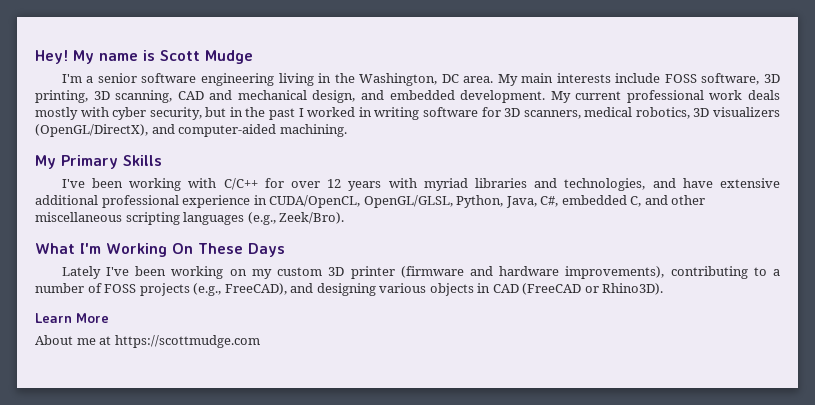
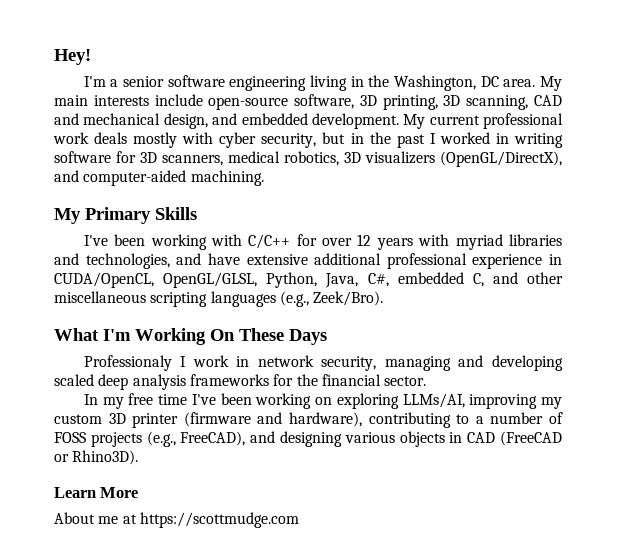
- My name is Scott Mudge
- My main interests include FOSS software, 3D printing, 3D scanning, CAD and mechanical design, and embedded development.
+ My main interests include open-source software, 3D printing, 3D scanning, CAD and mechanical design, and embedded development.
- Lately I've been working on my custom 3D printer (firmware and hardware improvements), contributing to a number of FOSS projects (e.g., FreeCAD), and designing various objects in CAD (FreeCAD or Rhino3D).
+ Professionaly I work in network security, managing and developing scaled deep analysis frameworks for the financial sector.
+ In my free time I've been working on exploring LLMs/AI, improving my custom 3D printer (firmware and hardware), contributing to a number of FOSS projects (e.g., FreeCAD), and designing various objects in CAD (FreeCAD or Rhino3D).

